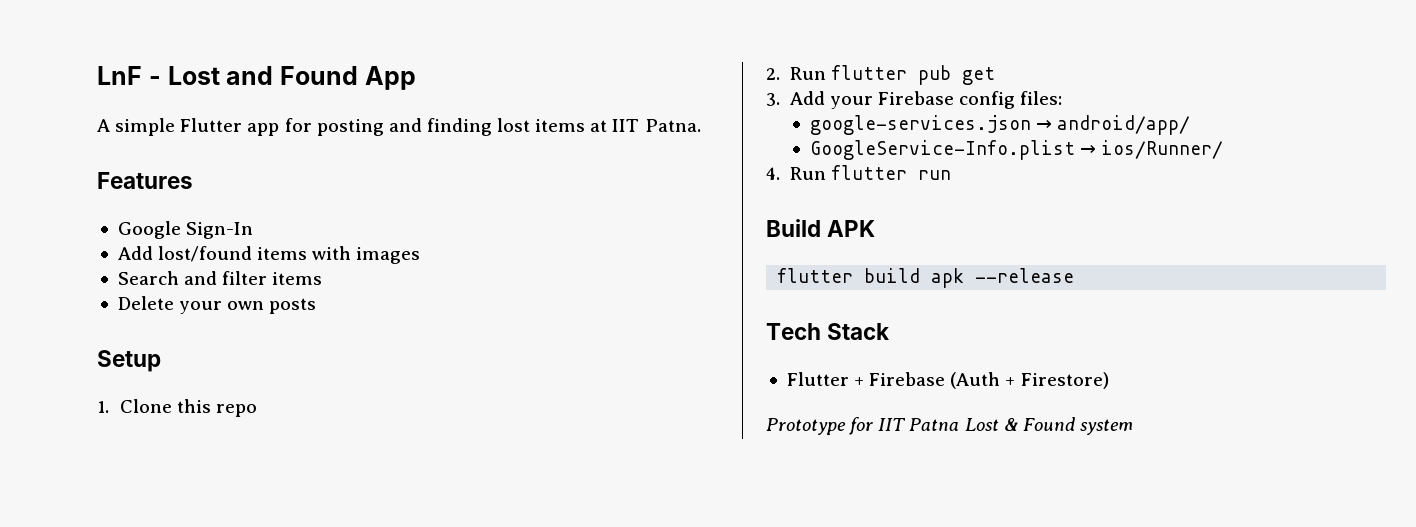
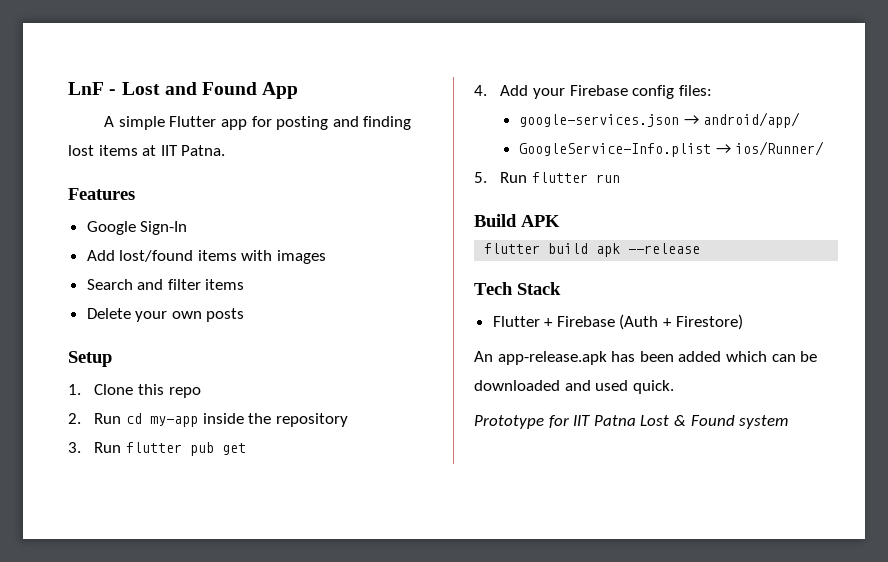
- 2. Run flutter pub get
+ 2. Run cd my-app inside the repository
+ 3. Run flutter pub get
- 3. Add your Firebase config files:
+ 4. Add your Firebase config files:
- 4. Run flutter run
+ 5. Run flutter run
+ An app-release.apk has been added which can be downloaded and used quick.

